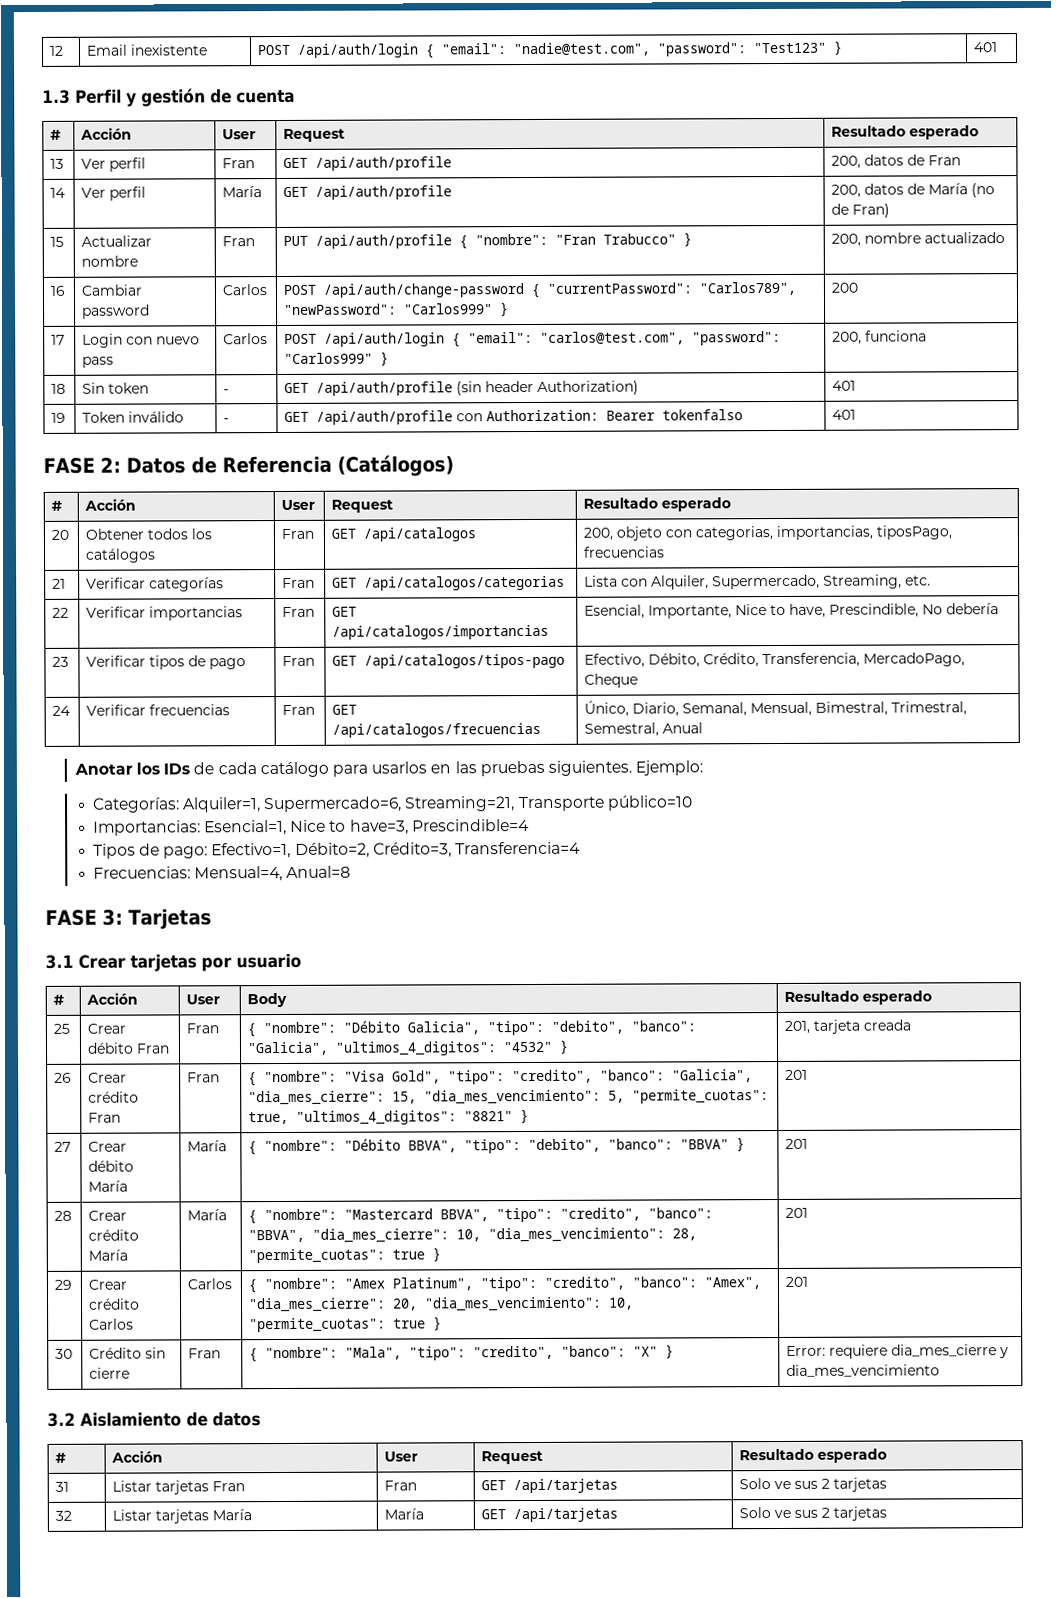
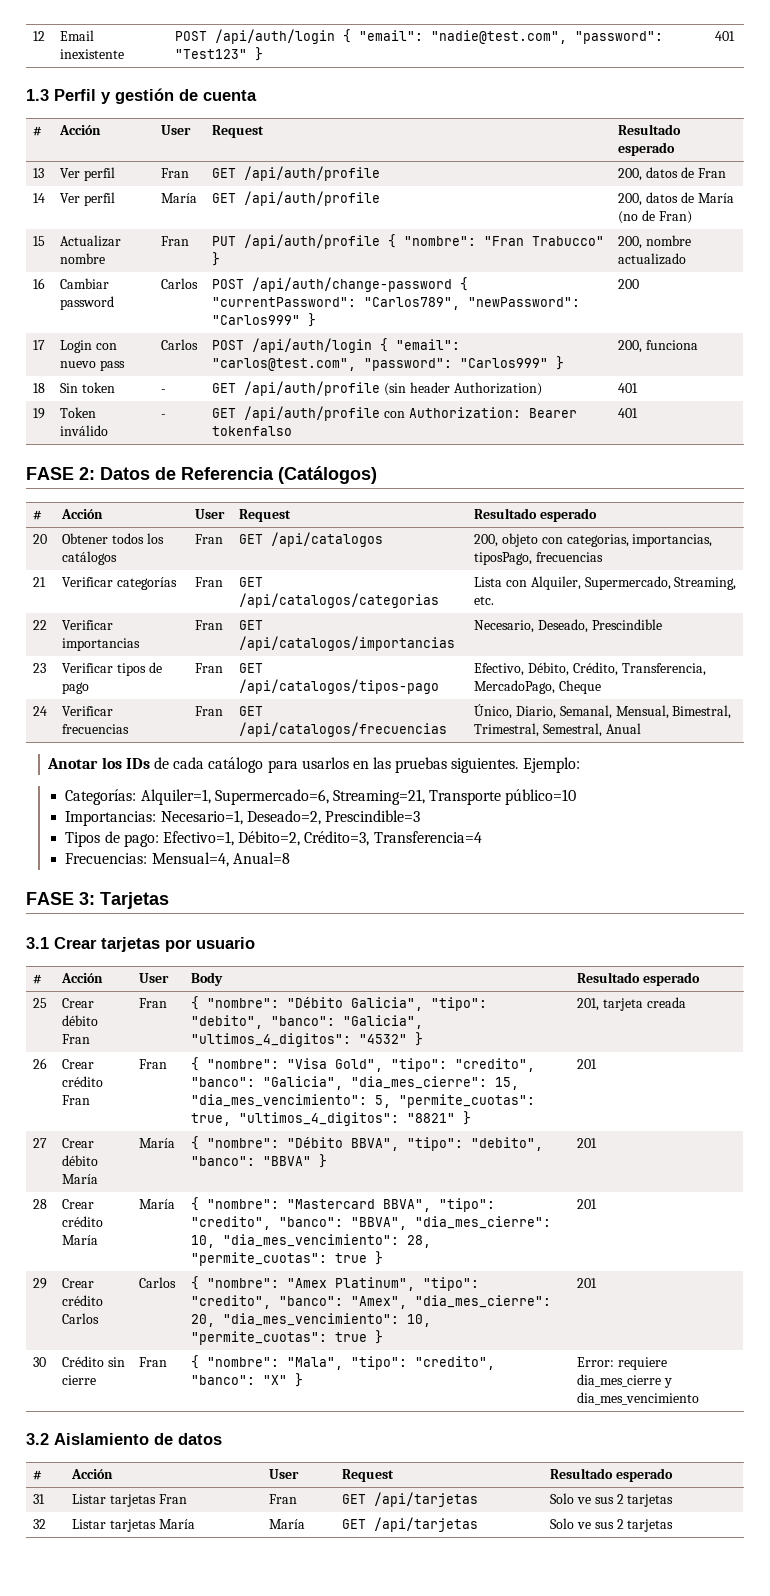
- 22 | Verificar importancias | Fran | GET /api/catalogos/importancias | Esencial, Importante, Nice to have, Prescindible, No debería
+ 22 | Verificar importancias | Fran | GET /api/catalogos/importancias | Necesario, Deseado, Prescindible
- Importancias: Esencial=1, Nice to have=3, Prescindible=4
+ Importancias: Necesario=1, Deseado=2, Prescindible=3

